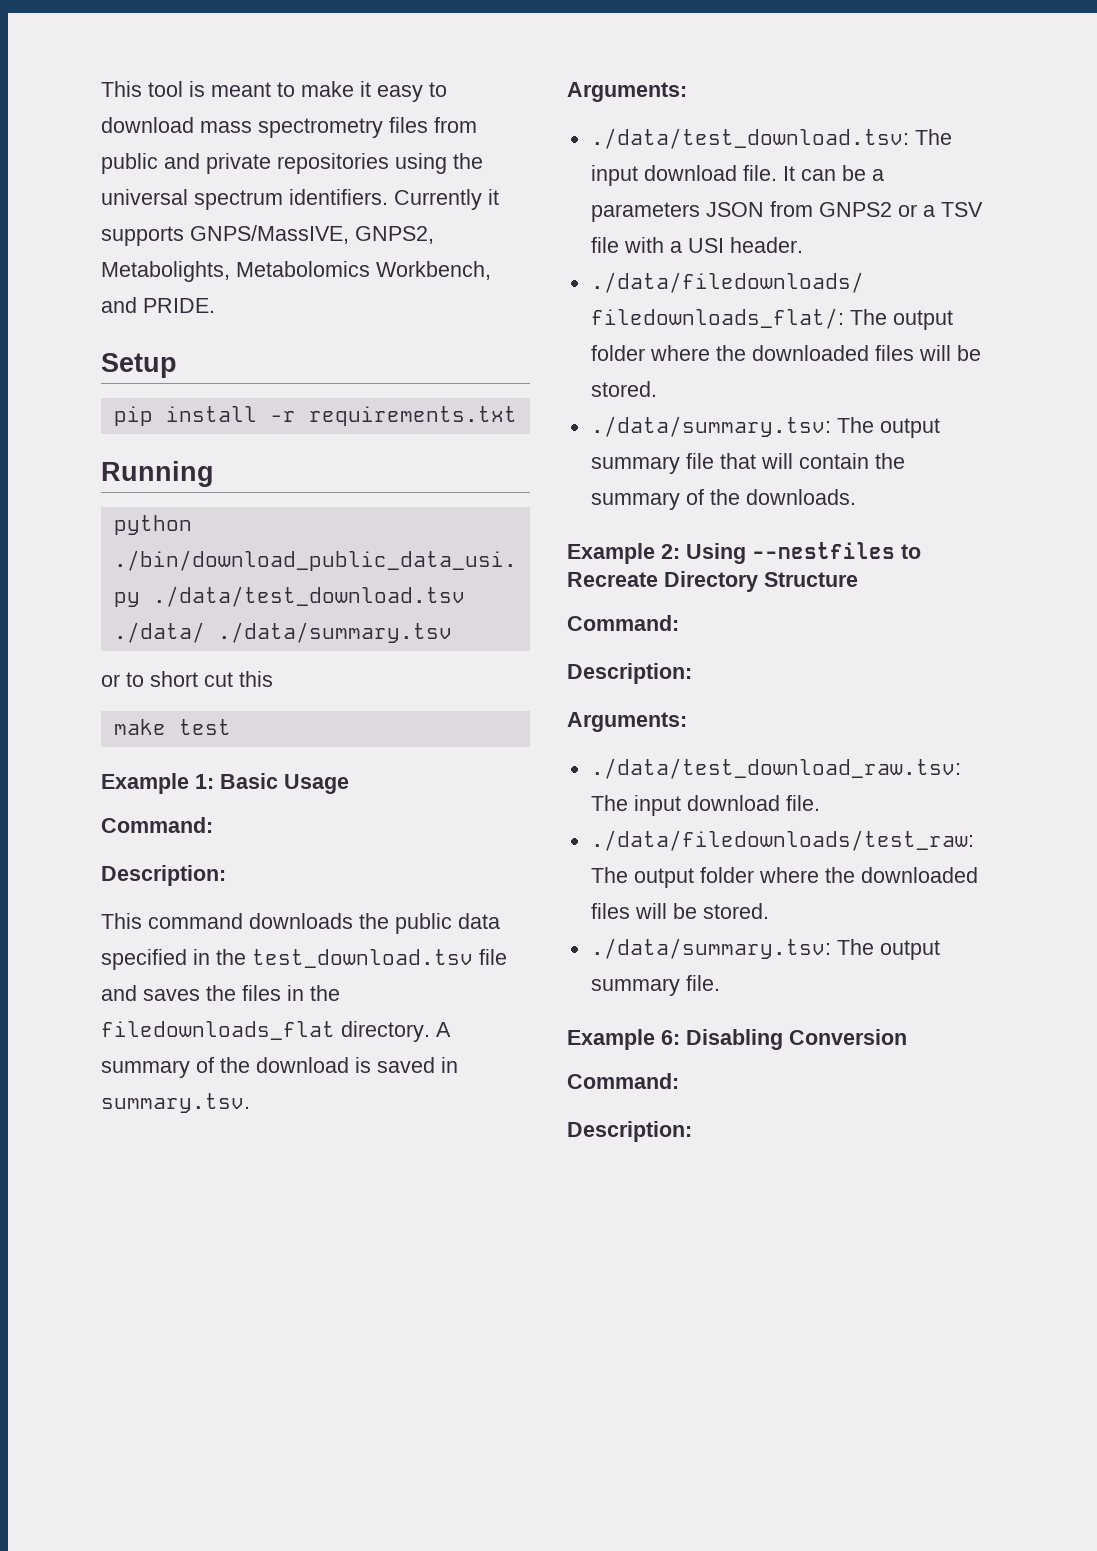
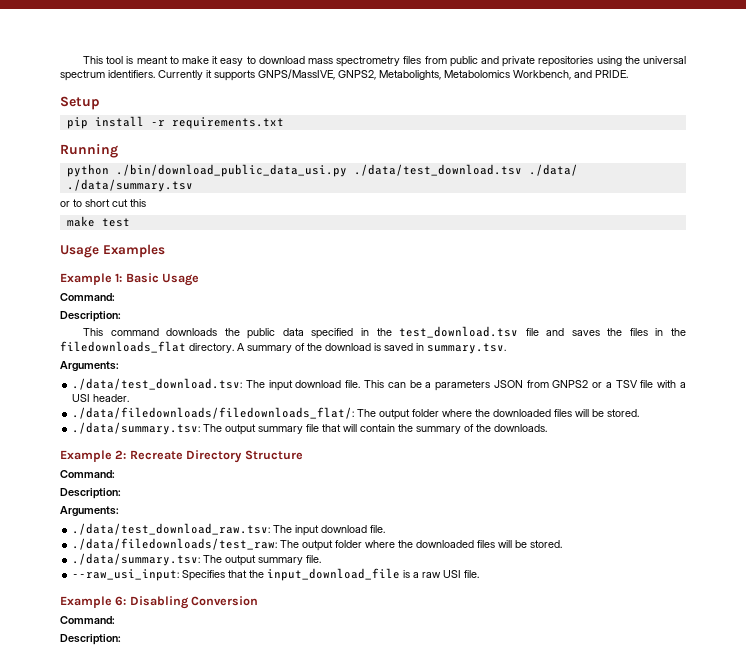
+ Usage Examples
- It can be a parameters JSON from GNPS2 or a TSV file with a USI header.
+ This can be a parameters JSON from GNPS2 or a TSV file with a USI header.
- Example 2: Using --nestfiles to Recreate Directory Structure
+ Example 2: Recreate Directory Structure
+ --raw_usi_input: Specifies that the input_download_file is a raw USI file.

